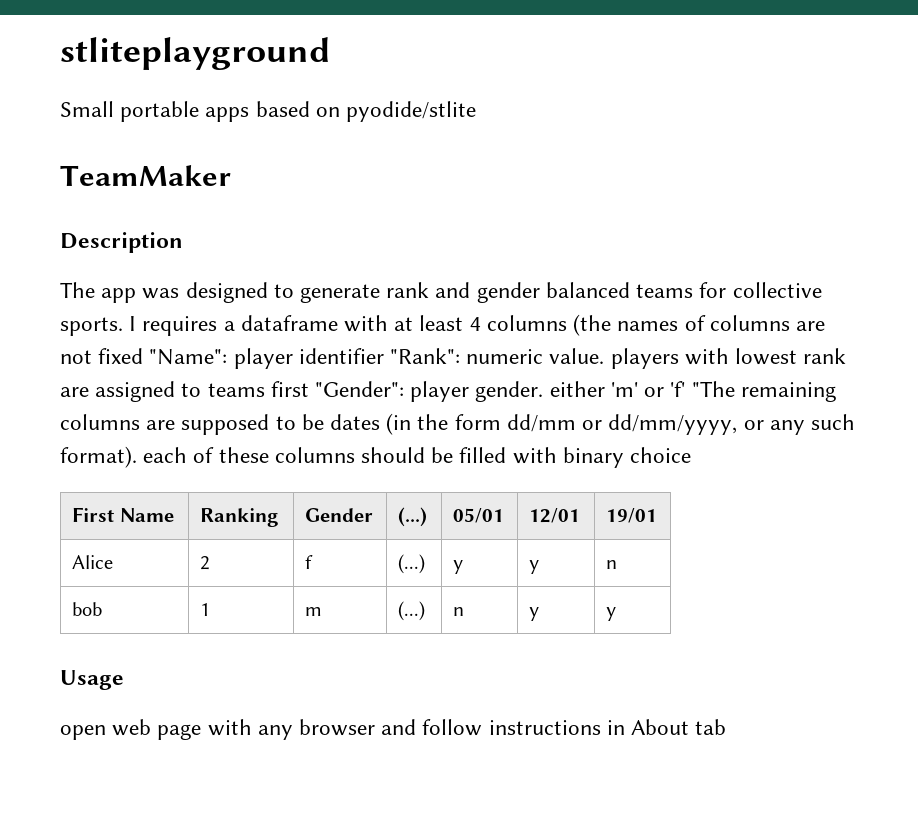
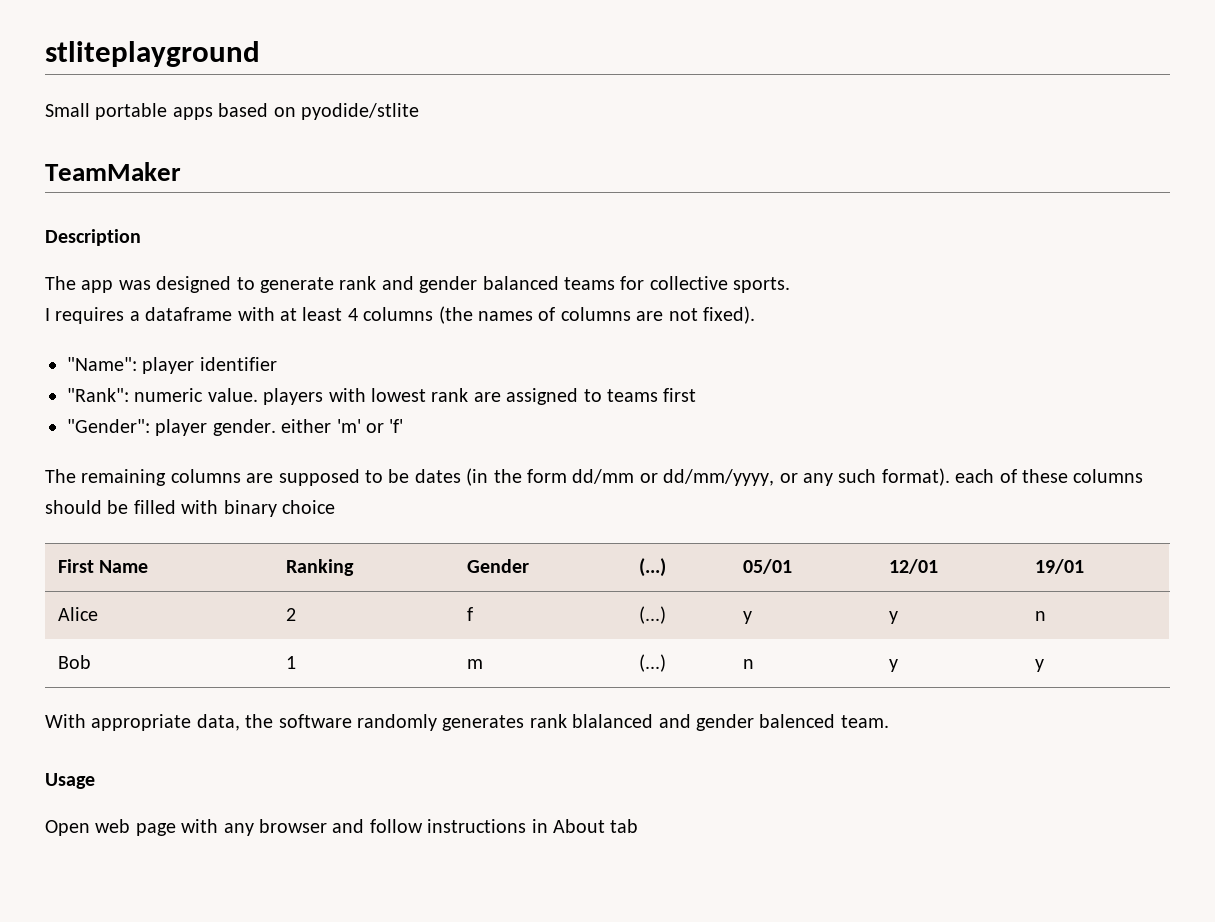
- The app was designed to generate rank and gender balanced teams for collective sports. I requires a dataframe with at least 4 columns (the names of columns are not fixed "Name":
+ The app was designed to generate rank and gender balanced teams for collective sports.
+ I requires a dataframe with at least 4 columns (the names of columns are not fixed).
+ "Name":
- player identifier "Rank":
+ player identifier
+ "Rank":
- numeric value. players with lowest rank are assigned to teams first "Gender":
+ numeric value. players with lowest rank are assigned to teams first
+ "Gender":
- player gender. either 'm' or 'f' "The remaining columns are supposed to be dates (in the form dd/mm or dd/mm/yyyy, or any such format). each of these columns should be filled with binary choice
+ player gender. either 'm' or 'f'
+ The remaining columns are supposed to be dates (in the form dd/mm or dd/mm/yyyy, or any such format). each of these columns should be filled with binary choice
- bob | 1 | m | (...) | n | y | y
+ Bob | 1 | m | (...) | n | y | y
+ With appropriate data, the software randomly generates rank blalanced and gender balenced team.
- open web page with any browser and follow instructions in About tab
+ Open web page with any browser and follow instructions in About tab

